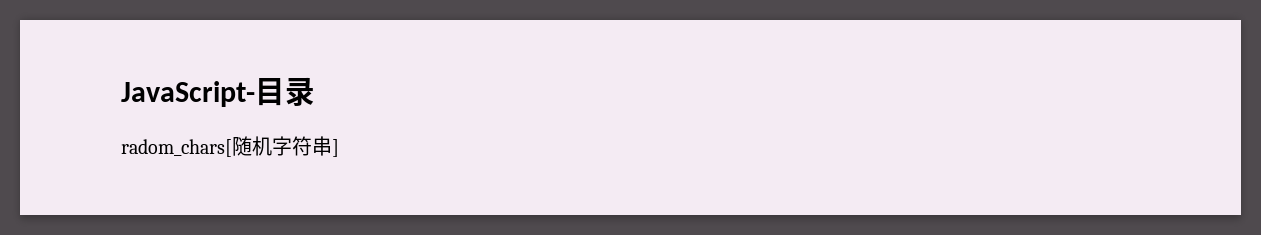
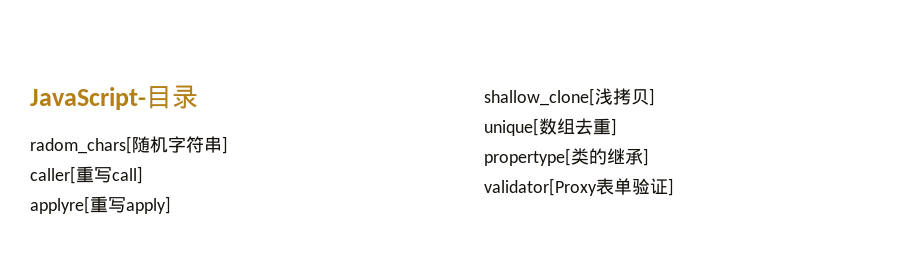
+ caller[重写call]
+ applyre[重写apply]
+ shallow_clone[浅拷贝]
+ unique[数组去重]
+ propertype[类的继承]
+ validator[Proxy表单验证]

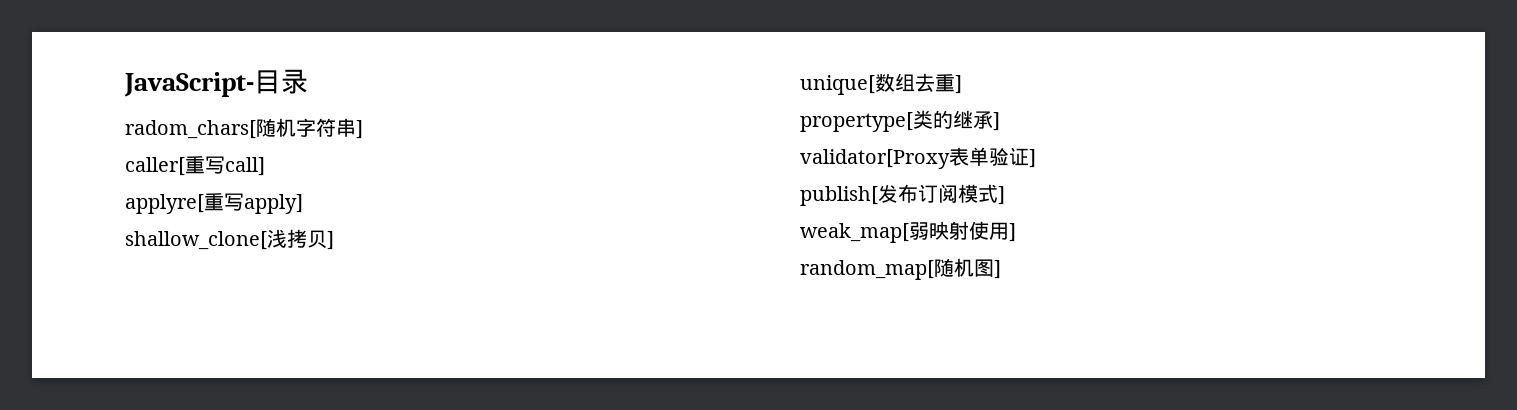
+ publish[发布订阅模式]
+ weak_map[弱映射使用]
+ random_map[随机图]

